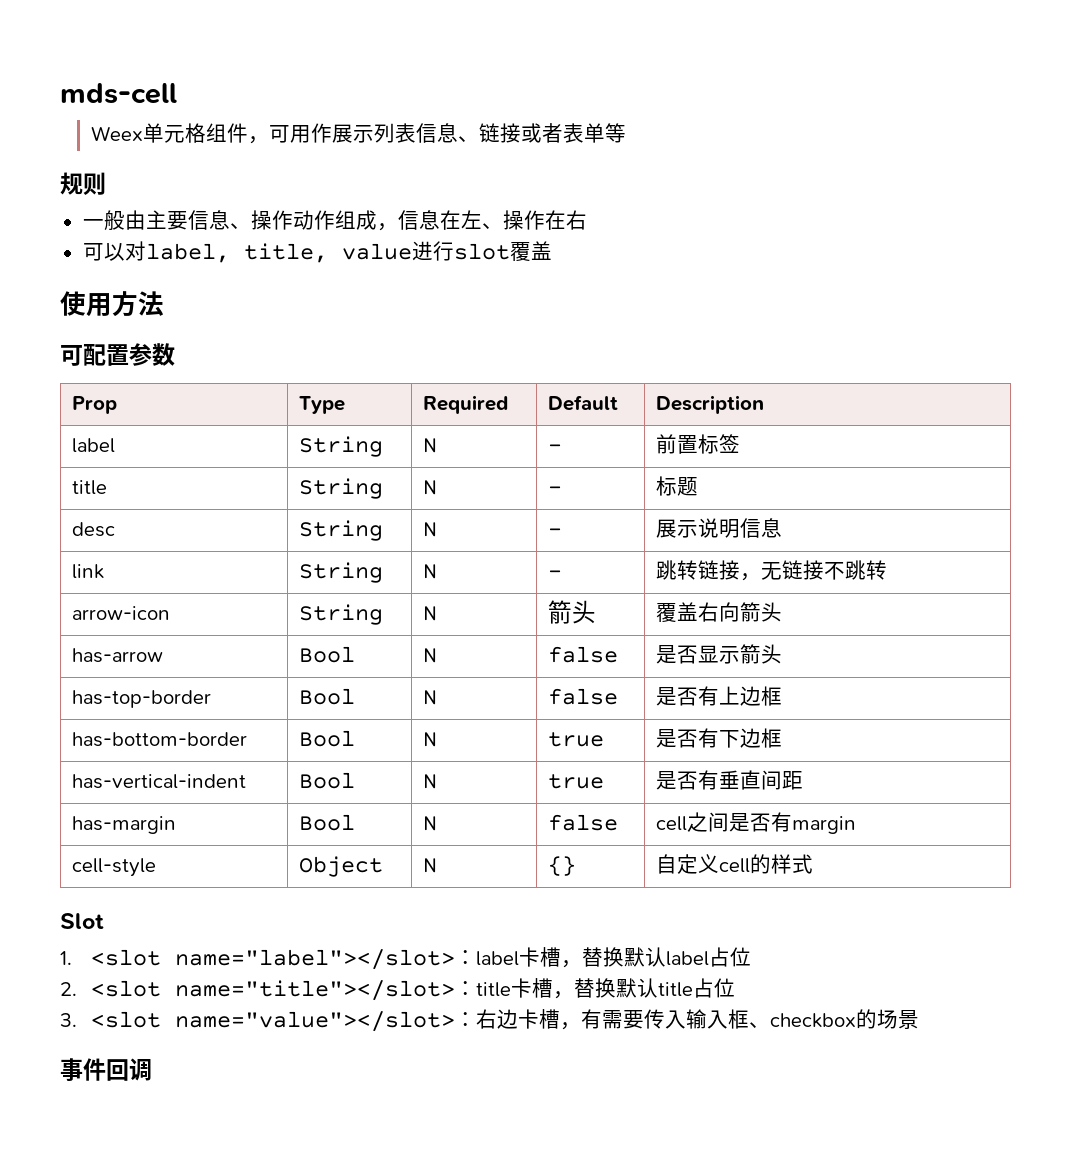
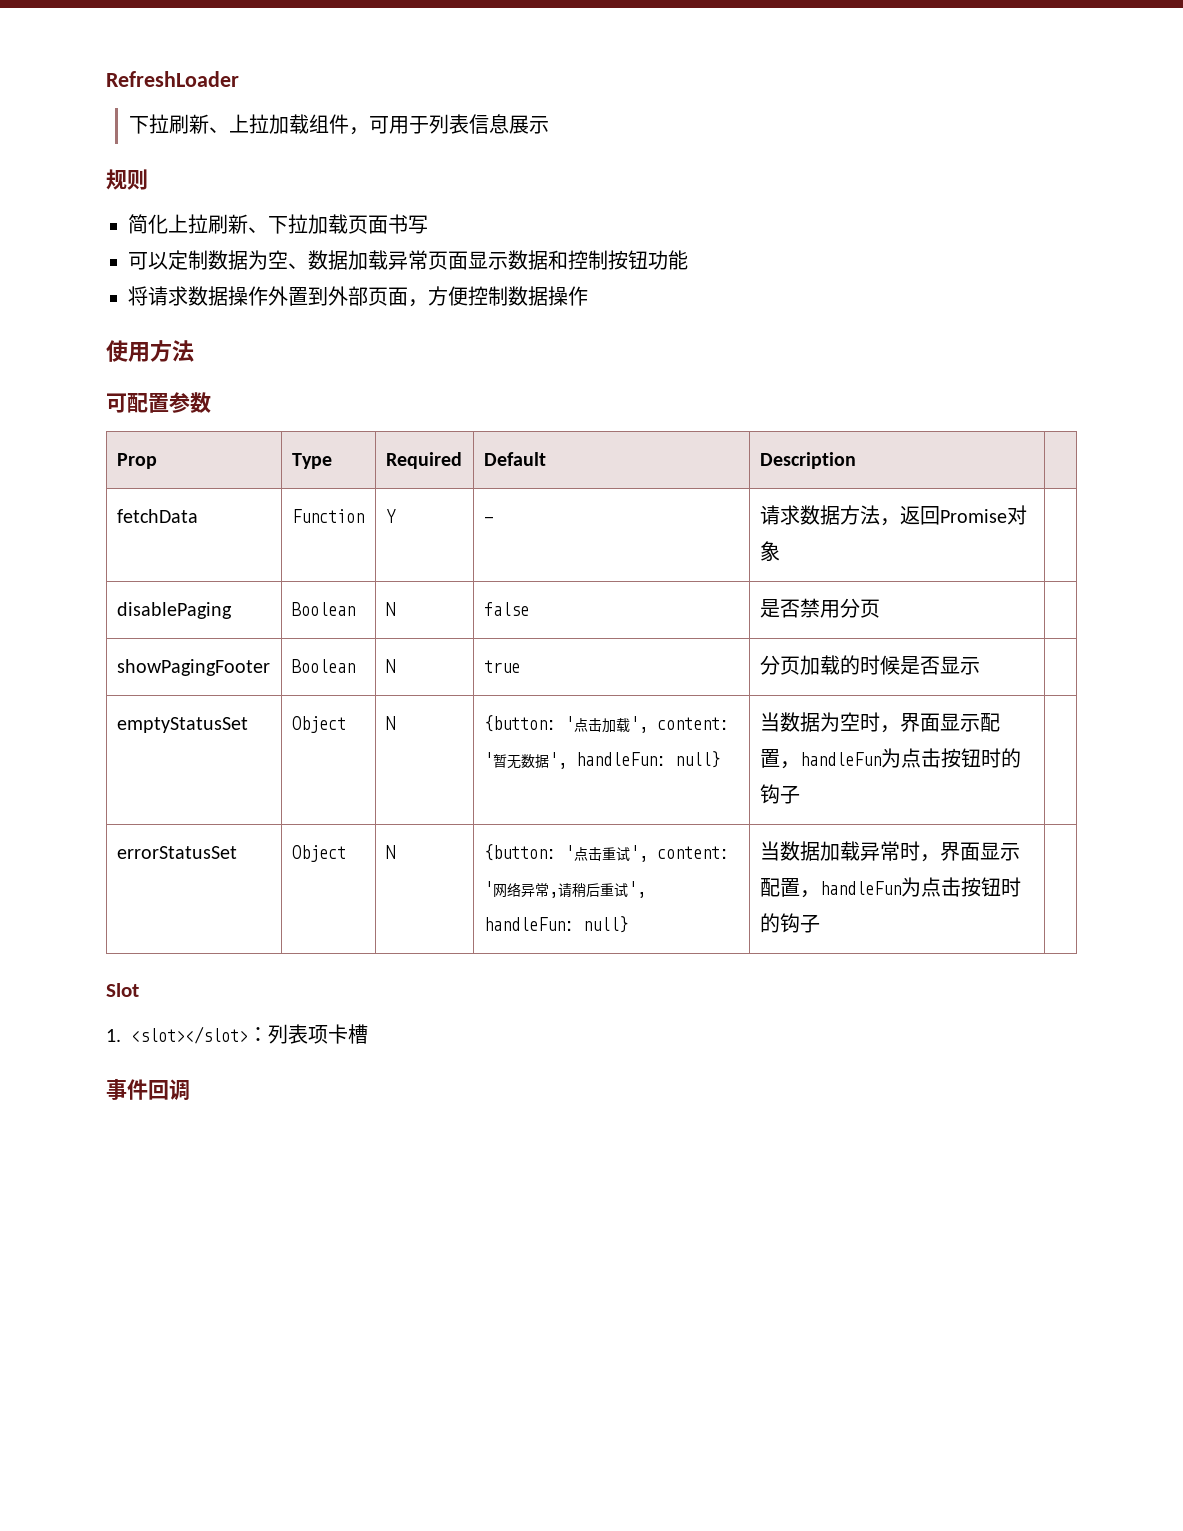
- mds-cell
- Weex单元格组件，可用作展示列表信息、链接或者表单等
+ RefreshLoader
+ 下拉刷新、上拉加载组件，可用于列表信息展示
  规则
- 一般由主要信息、操作动作组成，信息在左、操作在右
- 可以对label, title, value进行slot覆盖
+ 简化上拉刷新、下拉加载页面书写
+ 可以定制数据为空、数据加载异常页面显示数据和控制按钮功能
+ 将请求数据操作外置到外部页面，方便控制数据操作
- Prop | Type | Required | Default | Description
- label | String | N | - | 前置标签
- title | String | N | - | 标题
- desc | String | N | - | 展示说明信息
- link | String | N | - | 跳转链接，无链接不跳转
- arrow-icon | String | N | 箭头 | 覆盖右向箭头
- has-arrow | Bool | N | false | 是否显示箭头
- has-top-border | Bool | N | false | 是否有上边框
- has-bottom-border | Bool | N | true | 是否有下边框
- has-vertical-indent | Bool | N | true | 是否有垂直间距
- has-margin | Bool | N | false | cell之间是否有margin
- cell-style | Object | N | {} | 自定义cell的样式
+ Prop | Type | Required | Default | Description |
+ fetchData | Function | Y | - | 请求数据方法，返回Promise对象 |
+ disablePaging | Boolean | N | false | 是否禁用分页 |
+ showPagingFooter | Boolean | N | true | 分页加载的时候是否显示 |
+ emptyStatusSet | Object | N | {button: '点击加载', content: '暂无数据', handleFun: null} | 当数据为空时，界面显示配置，handleFun为点击按钮时的钩子 |
+ errorStatusSet | Object | N | {button: '点击重试', content: '网络异常,请稍后重试', handleFun: null} | 当数据加载异常时，界面显示配置，handleFun为点击按钮时的钩子 |
  Slot
- 1. <slot name="label"></slot>：label卡槽，替换默认label占位
- 2. <slot name="title"></slot>：title卡槽，替换默认title占位
- 3. <slot name="value"></slot>：右边卡槽，有需要传入输入框、checkbox的场景
+ 1. <slot></slot>：列表项卡槽

